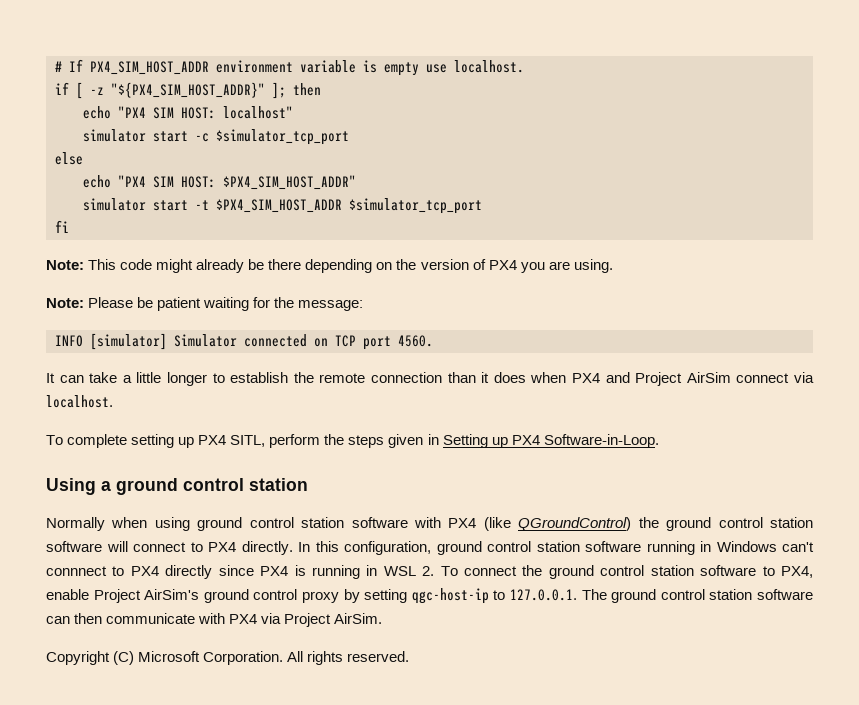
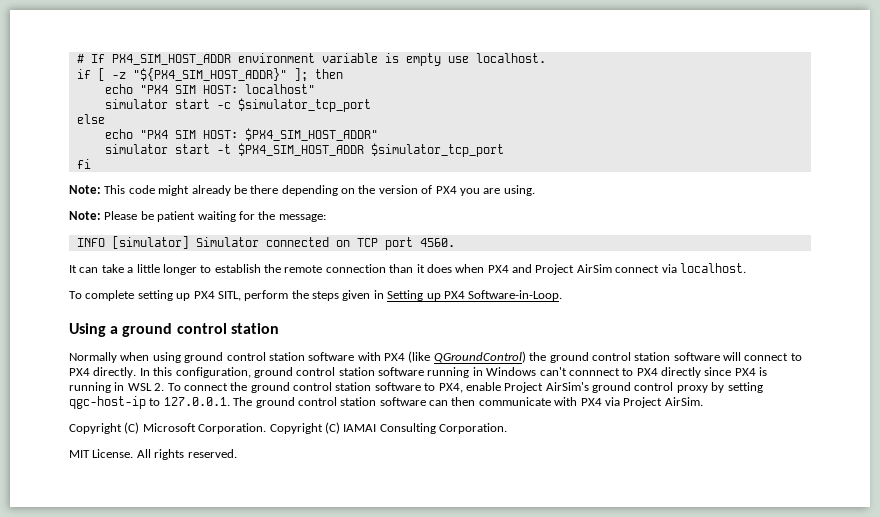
+ Copyright (C) IAMAI Consulting Corporation.
+ MIT License.

